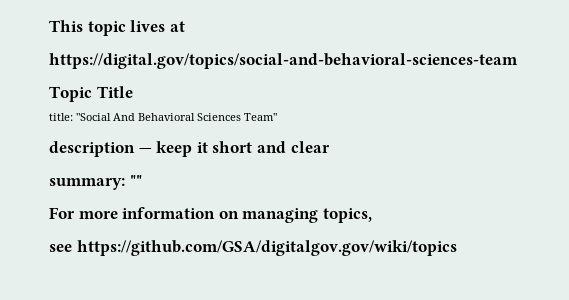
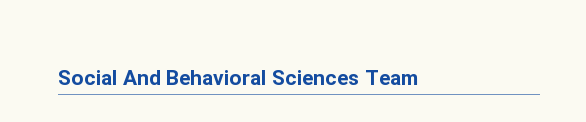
- This topic lives at
- https://digital.gov/topics/social-and-behavioral-sciences-team
- Topic Title
- title: "Social And Behavioral Sciences Team"
- description — keep it short and clear
- summary: ""
- For more information on managing topics,
- see https://github.com/GSA/digitalgov.gov/wiki/topics
+ Social And Behavioral Sciences Team

